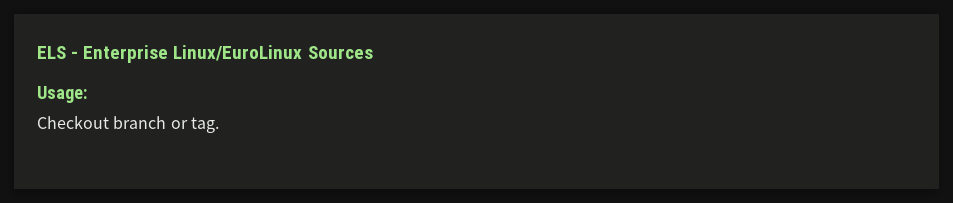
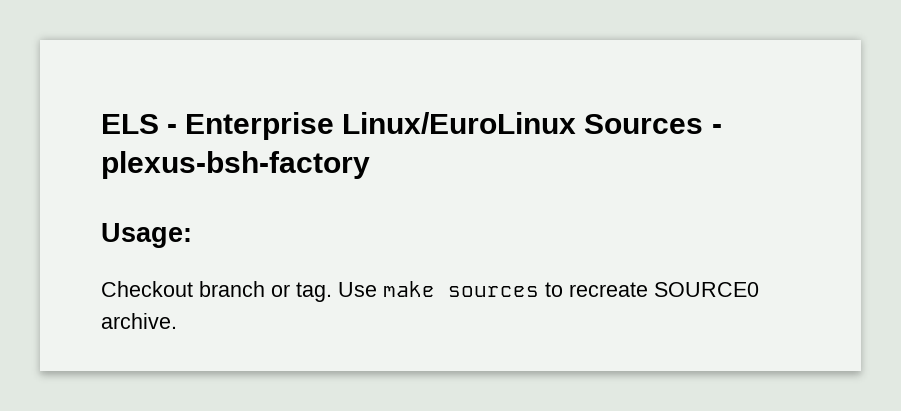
- ELS - Enterprise Linux/EuroLinux Sources
+ ELS - Enterprise Linux/EuroLinux Sources - plexus-bsh-factory
+ Use make sources to recreate SOURCE0 archive.

